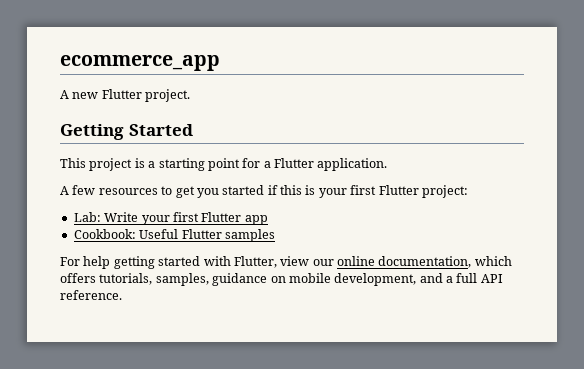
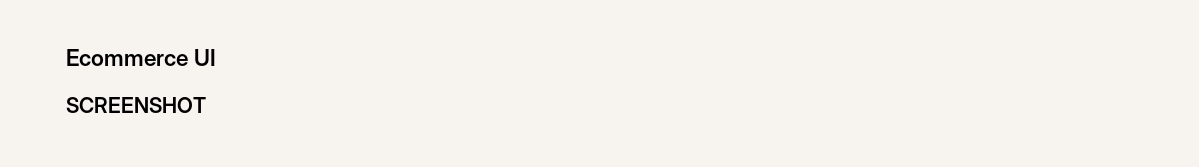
- ecommerce_app
- A new Flutter project.
- Getting Started
- This project is a starting point for a Flutter application.
- A few resources to get you started if this is your first Flutter project:
- Lab: Write your first Flutter app
- Cookbook: Useful Flutter samples
- For help getting started with Flutter, view our online documentation, which offers tutorials, samples, guidance on mobile development, and a full API reference.
+ Ecommerce UI
+ SCREENSHOT

